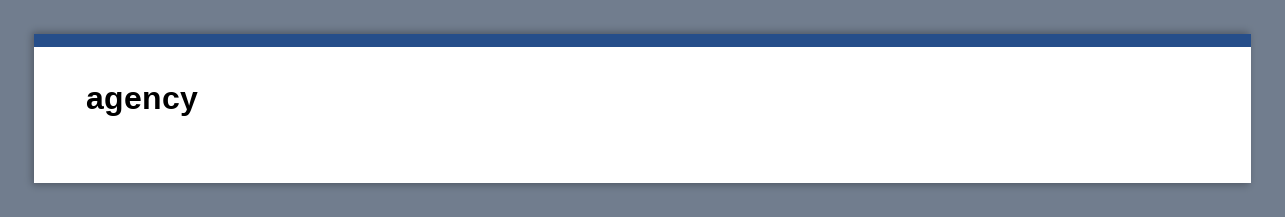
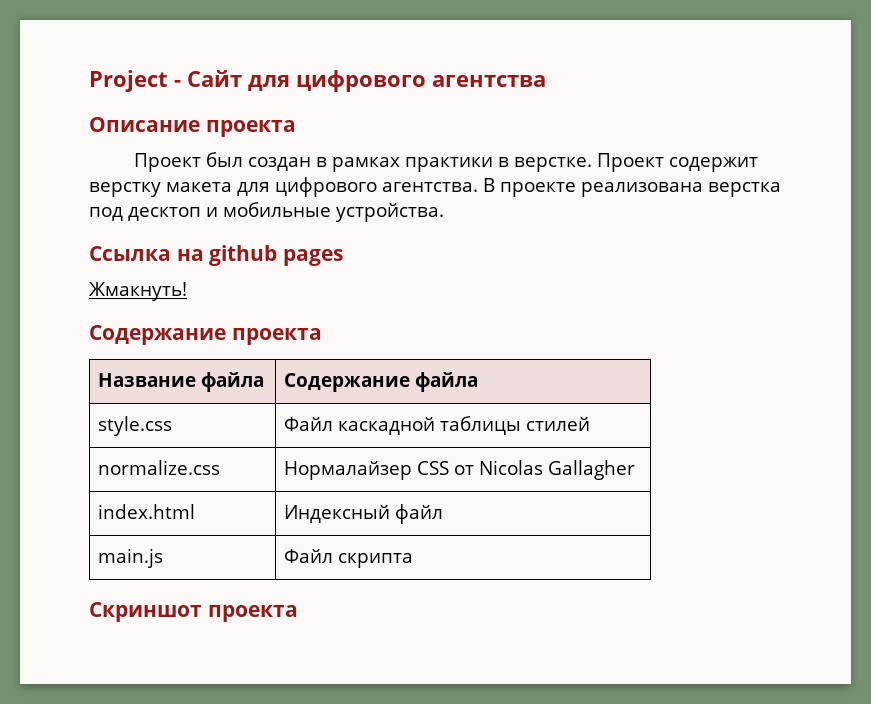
- agency
+ Project - Сайт для цифрового агентства
+ Описание проекта
+ Проект был создан в рамках практики в верстке. Проект содержит верстку макета для цифрового агентства. В проекте реализована верстка под десктоп и мобильные устройства.
+ Ссылка на github pages
+ Жмакнуть!
+ Содержание проекта
+ Название файла | Содержание файла
+ style.css | Файл каскадной таблицы стилей
+ normalize.css | Нормалайзер CSS от Nicolas Gallagher
+ index.html | Индексный файл
+ main.js | Файл скрипта
+ Скриншот проекта

